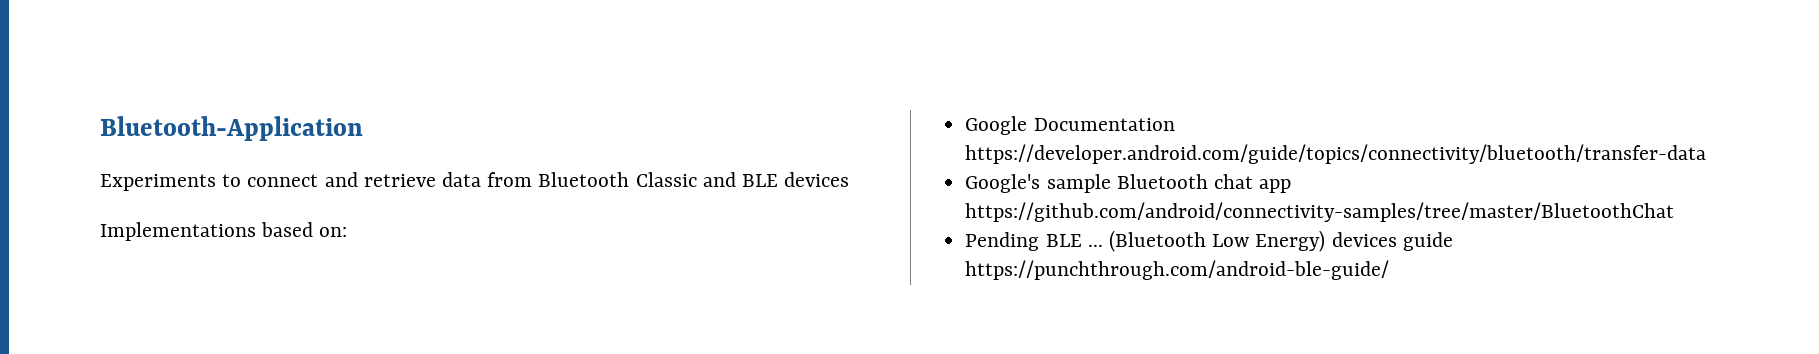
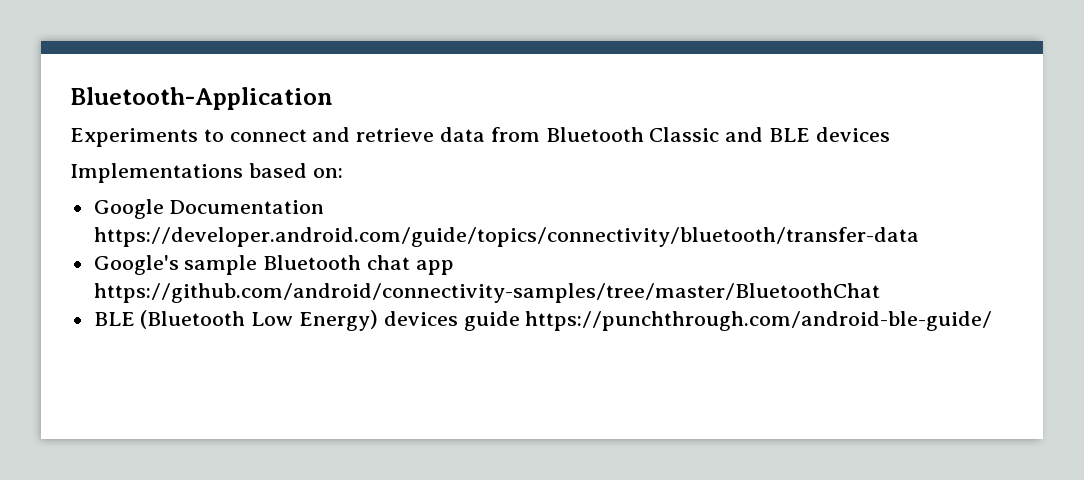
- Pending BLE ... (Bluetooth Low Energy) devices guide https://punchthrough.com/android-ble-guide/
+ BLE (Bluetooth Low Energy) devices guide https://punchthrough.com/android-ble-guide/

